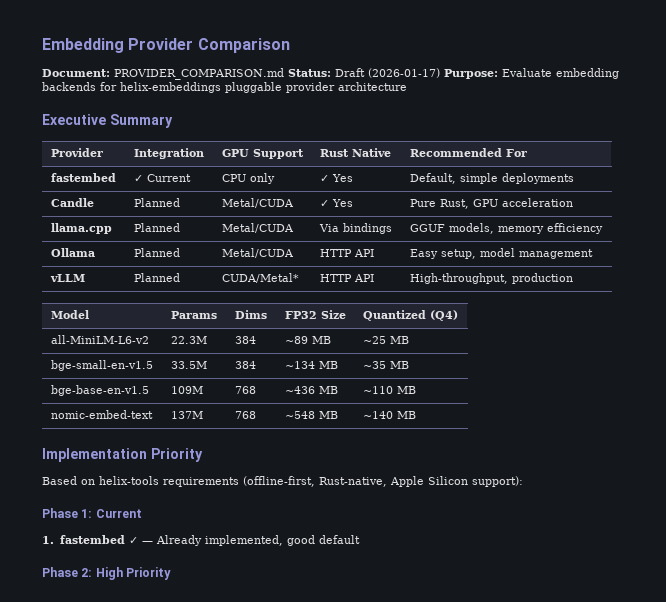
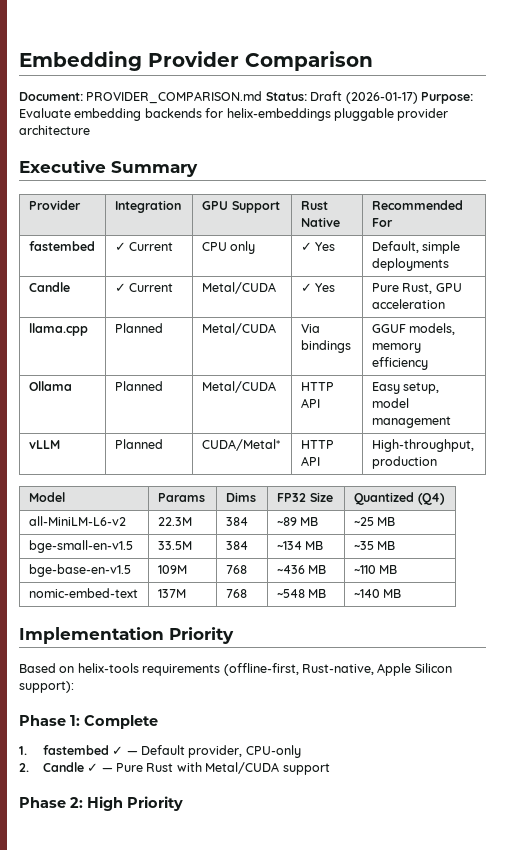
- Candle | Planned | Metal/CUDA | ✓ Yes | Pure Rust, GPU acceleration
+ Candle | ✓ Current | Metal/CUDA | ✓ Yes | Pure Rust, GPU acceleration
- Phase 1: Current
+ Phase 1: Complete
- 1. fastembed ✓ — Already implemented, good default
+ 1. fastembed ✓ — Default provider, CPU-only
+ 2. Candle ✓ — Pure Rust with Metal/CUDA support

